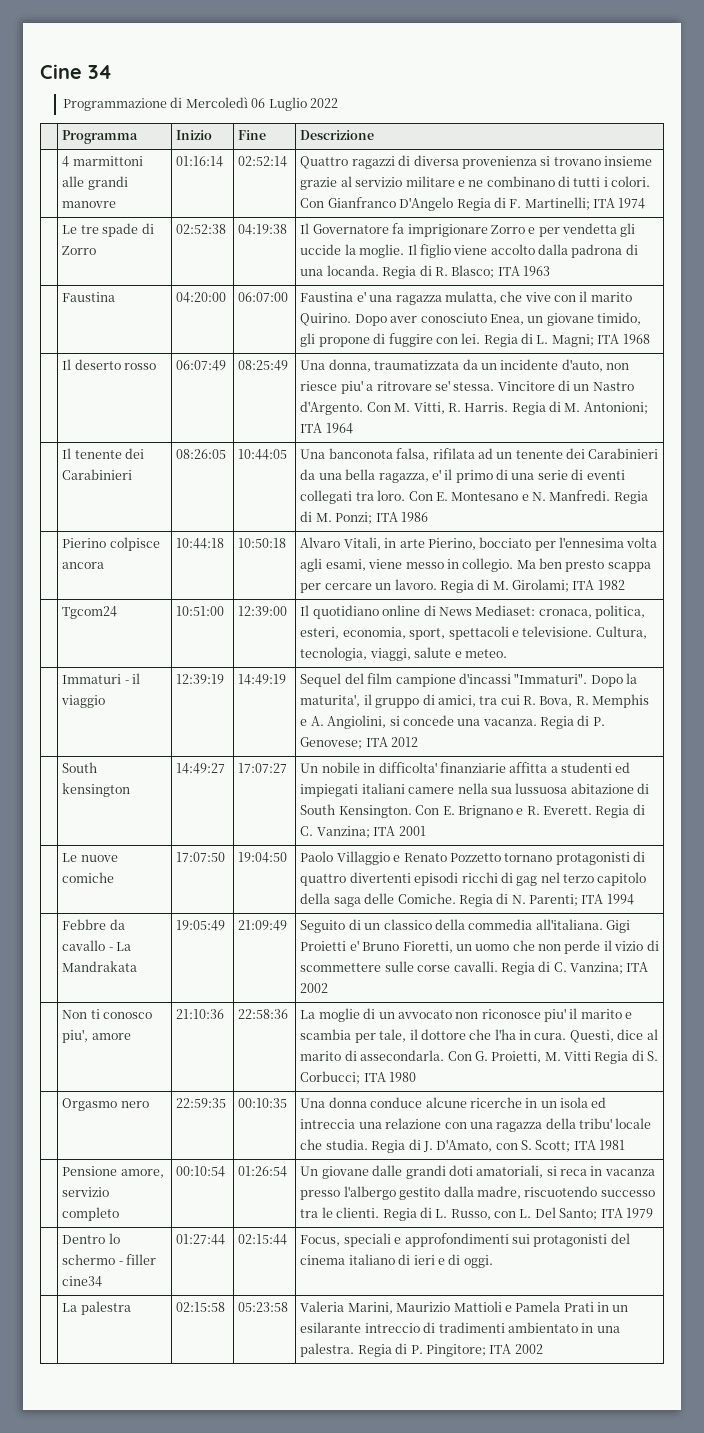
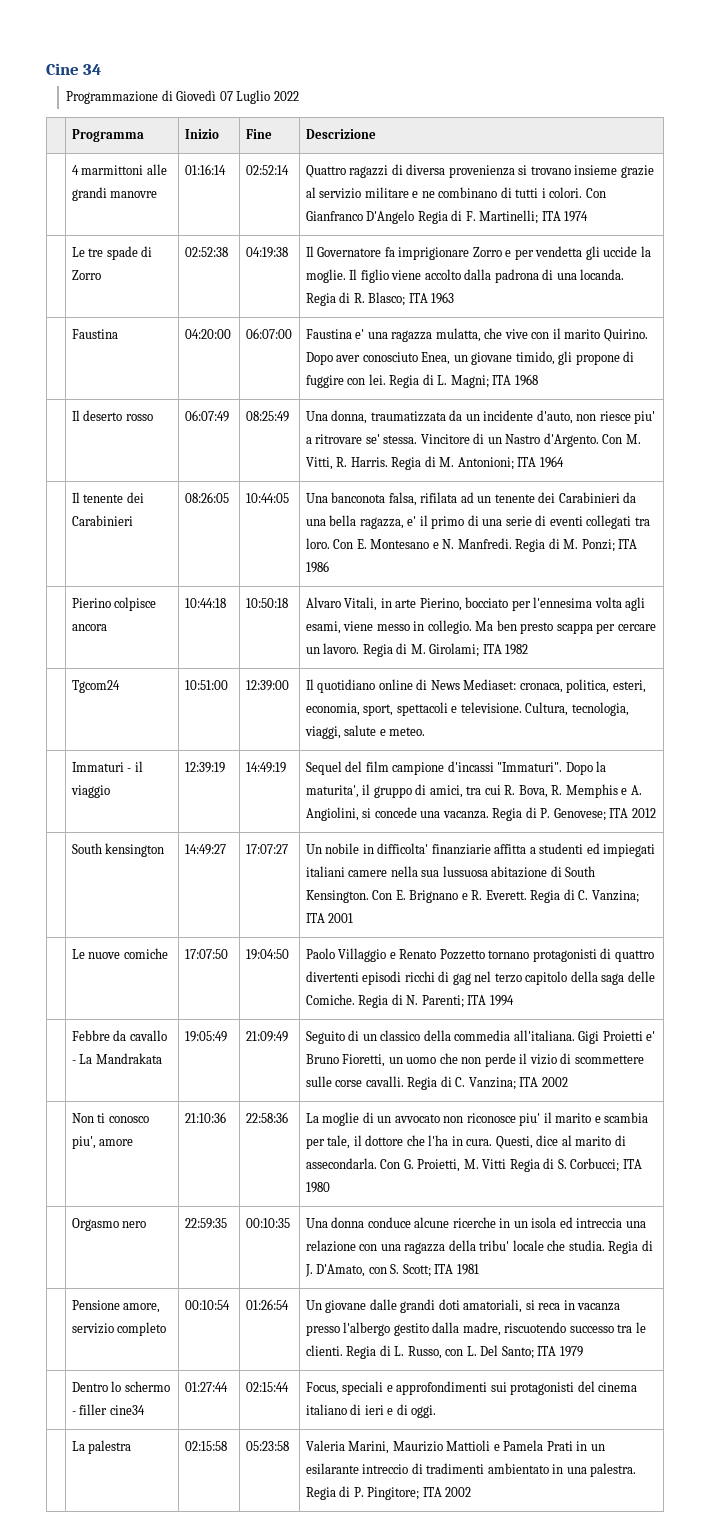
- Programmazione di Mercoledì 06 Luglio 2022
+ Programmazione di Giovedì 07 Luglio 2022

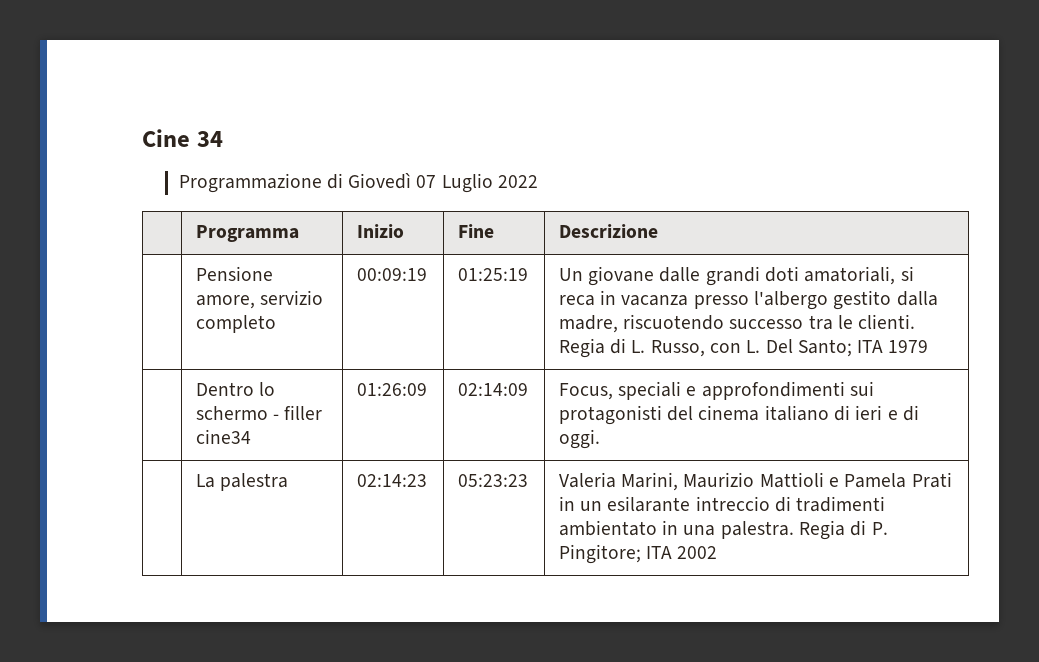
- | 4 marmittoni alle grandi manovre | 01:16:14 | 02:52:14 | Quattro ragazzi di diversa provenienza si trovano insieme grazie al servizio militare e ne combinano di tutti i colori. Con Gianfranco D'Angelo Regia di F. Martinelli; ITA 1974
- | Le tre spade di Zorro | 02:52:38 | 04:19:38 | Il Governatore fa imprigionare Zorro e per vendetta gli uccide la moglie. Il figlio viene accolto dalla padrona di una locanda. Regia di R. Blasco; ITA 1963
- | Faustina | 04:20:00 | 06:07:00 | Faustina e' una ragazza mulatta, che vive con il marito Quirino. Dopo aver conosciuto Enea, un giovane timido, gli propone di fuggire con lei. Regia di L. Magni; ITA 1968
- | Il deserto rosso | 06:07:49 | 08:25:49 | Una donna, traumatizzata da un incidente d'auto, non riesce piu' a ritrovare se' stessa. Vincitore di un Nastro d'Argento. Con M. Vitti, R. Harris. Regia di M. Antonioni; ITA 1964
- | Il tenente dei Carabinieri | 08:26:05 | 10:44:05 | Una banconota falsa, rifilata ad un tenente dei Carabinieri da una bella ragazza, e' il primo di una serie di eventi collegati tra loro. Con E. Montesano e N. Manfredi. Regia di M. Ponzi; ITA 1986
- | Pierino colpisce ancora | 10:44:18 | 10:50:18 | Alvaro Vitali, in arte Pierino, bocciato per l'ennesima volta agli esami, viene messo in collegio. Ma ben presto scappa per cercare un lavoro. Regia di M. Girolami; ITA 1982
- | Tgcom24 | 10:51:00 | 12:39:00 | Il quotidiano online di News Mediaset: cronaca, politica, esteri, economia, sport, spettacoli e televisione. Cultura, tecnologia, viaggi, salute e meteo.
- | Immaturi - il viaggio | 12:39:19 | 14:49:19 | Sequel del film campione d'incassi "Immaturi". Dopo la maturita', il gruppo di amici, tra cui R. Bova, R. Memphis e A. Angiolini, si concede una vacanza. Regia di P. Genovese; ITA 2012
- | South kensington | 14:49:27 | 17:07:27 | Un nobile in difficolta' finanziarie affitta a studenti ed impiegati italiani camere nella sua lussuosa abitazione di South Kensington. Con E. Brignano e R. Everett. Regia di C. Vanzina; ITA 2001
- | Le nuove comiche | 17:07:50 | 19:04:50 | Paolo Villaggio e Renato Pozzetto tornano protagonisti di quattro divertenti episodi ricchi di gag nel terzo capitolo della saga delle Comiche. Regia di N. Parenti; ITA 1994
- | Febbre da cavallo - La Mandrakata | 19:05:49 | 21:09:49 | Seguito di un classico della commedia all'italiana. Gigi Proietti e' Bruno Fioretti, un uomo che non perde il vizio di scommettere sulle corse cavalli. Regia di C. Vanzina; ITA 2002
- | Non ti conosco piu', amore | 21:10:36 | 22:58:36 | La moglie di un avvocato non riconosce piu' il marito e scambia per tale, il dottore che l'ha in cura. Questi, dice al marito di assecondarla. Con G. Proietti, M. Vitti Regia di S. Corbucci; ITA 1980
- | Orgasmo nero | 22:59:35 | 00:10:35 | Una donna conduce alcune ricerche in un isola ed intreccia una relazione con una ragazza della tribu' locale che studia. Regia di J. D'Amato, con S. Scott; ITA 1981
- | Pensione amore, servizio completo | 00:10:54 | 01:26:54 | Un giovane dalle grandi doti amatoriali, si reca in vacanza presso l'albergo gestito dalla madre, riscuotendo successo tra le clienti. Regia di L. Russo, con L. Del Santo; ITA 1979
+ | Pensione amore, servizio completo | 00:09:19 | 01:25:19 | Un giovane dalle grandi doti amatoriali, si reca in vacanza presso l'albergo gestito dalla madre, riscuotendo successo tra le clienti. Regia di L. Russo, con L. Del Santo; ITA 1979
- | Dentro lo schermo - filler cine34 | 01:27:44 | 02:15:44 | Focus, speciali e approfondimenti sui protagonisti del cinema italiano di ieri e di oggi.
+ | Dentro lo schermo - filler cine34 | 01:26:09 | 02:14:09 | Focus, speciali e approfondimenti sui protagonisti del cinema italiano di ieri e di oggi.
- | La palestra | 02:15:58 | 05:23:58 | Valeria Marini, Maurizio Mattioli e Pamela Prati in un esilarante intreccio di tradimenti ambientato in una palestra. Regia di P. Pingitore; ITA 2002
+ | La palestra | 02:14:23 | 05:23:23 | Valeria Marini, Maurizio Mattioli e Pamela Prati in un esilarante intreccio di tradimenti ambientato in una palestra. Regia di P. Pingitore; ITA 2002

